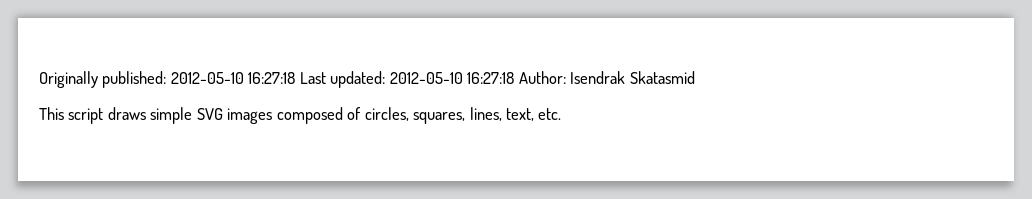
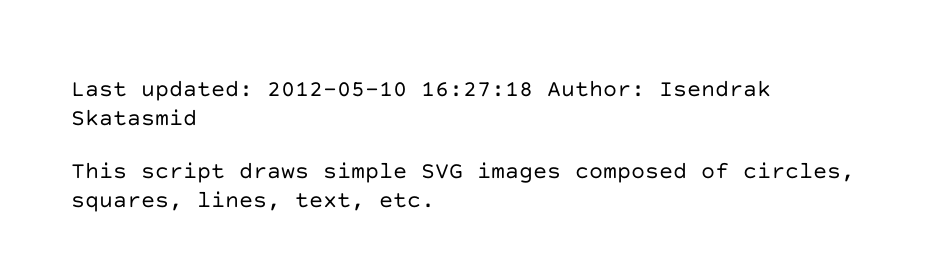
- Originally published: 2012-05-10 16:27:18 Last updated: 2012-05-10 16:27:18 Author: Isendrak Skatasmid
+ Last updated: 2012-05-10 16:27:18 Author: Isendrak Skatasmid

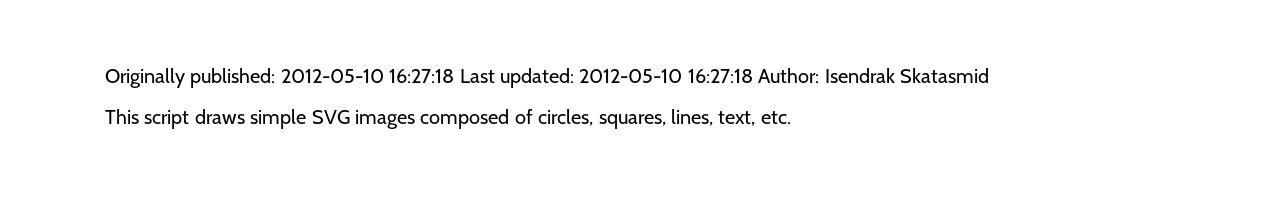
- Last updated: 2012-05-10 16:27:18 Author: Isendrak Skatasmid
+ Originally published: 2012-05-10 16:27:18 Last updated: 2012-05-10 16:27:18 Author: Isendrak Skatasmid

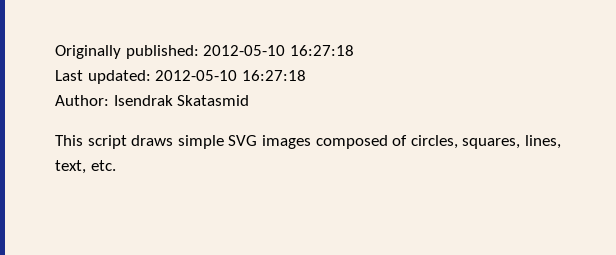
- Originally published: 2012-05-10 16:27:18 Last updated: 2012-05-10 16:27:18 Author: Isendrak Skatasmid
+ Originally published: 2012-05-10 16:27:18
+ Last updated: 2012-05-10 16:27:18
+ Author: Isendrak Skatasmid

